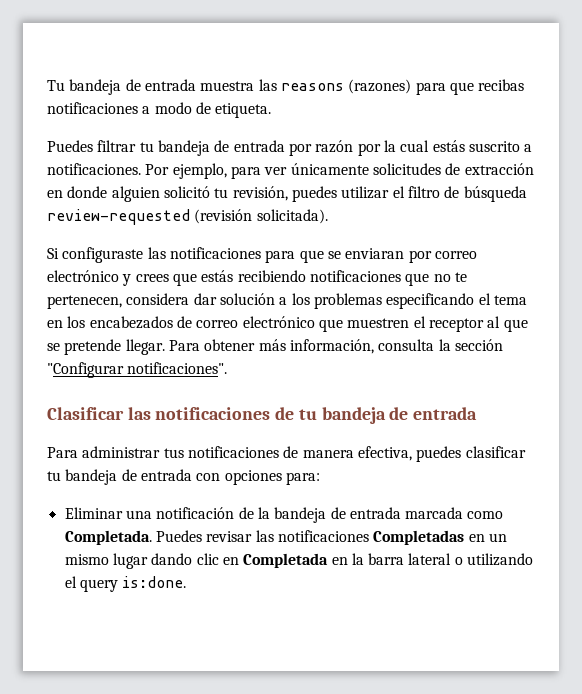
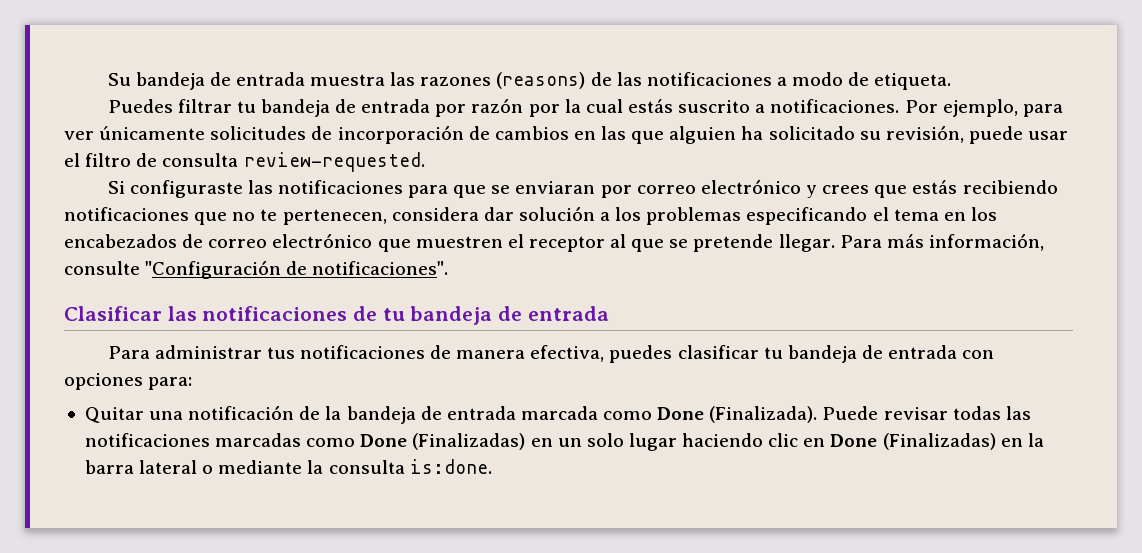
- Tu bandeja de entrada muestra las reasons (razones) para que recibas notificaciones a modo de etiqueta.
+ Su bandeja de entrada muestra las razones (reasons) de las notificaciones a modo de etiqueta.
- Por ejemplo, para ver únicamente solicitudes de extracción en donde alguien solicitó tu revisión, puedes utilizar el filtro de búsqueda review-requested (revisión solicitada).
+ Por ejemplo, para ver únicamente solicitudes de incorporación de cambios en las que alguien ha solicitado su revisión, puede usar el filtro de consulta review-requested.
- Para obtener más información, consulta la sección "Configurar notificaciones".
+ Para más información, consulte "Configuración de notificaciones".
- Eliminar una notificación de la bandeja de entrada marcada como Completada. Puedes revisar las notificaciones Completadas en un mismo lugar dando clic en Completada en la barra lateral o utilizando el query is:done.
+ Quitar una notificación de la bandeja de entrada marcada como Done (Finalizada). Puede revisar todas las notificaciones marcadas como Done (Finalizadas) en un solo lugar haciendo clic en Done (Finalizadas) en la barra lateral o mediante la consulta is:done.

